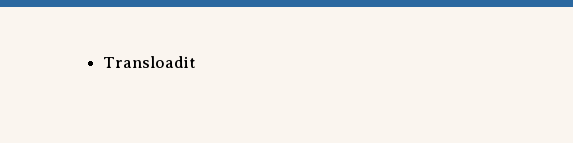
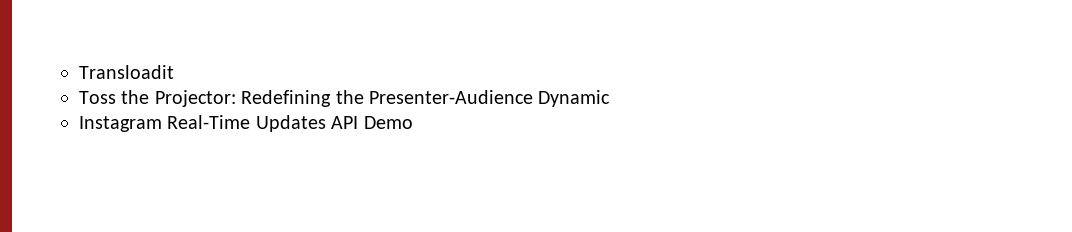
+ Toss the Projector: Redefining the Presenter-Audience Dynamic
+ Instagram Real-Time Updates API Demo

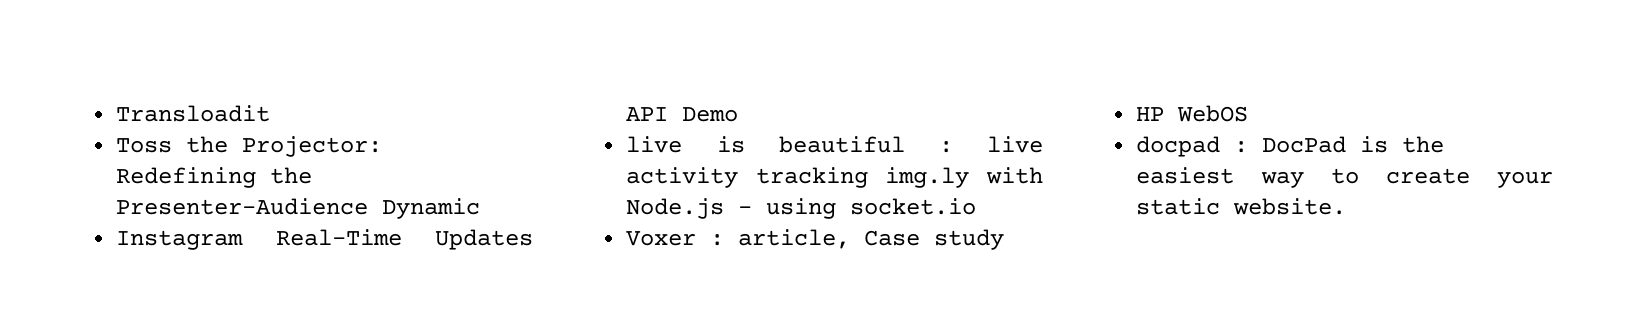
+ live is beautiful : live activity tracking img.ly with Node.js - using socket.io
+ Voxer : article, Case study
+ HP WebOS
+ docpad : DocPad is the easiest way to create your static website.

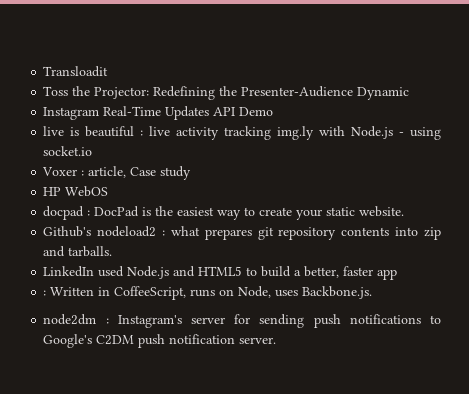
+ Github's nodeload2 : what prepares git repository contents into zip and tarballs.
+ LinkedIn used Node.js and HTML5 to build a better, faster app
+ : Written in CoffeeScript, runs on Node, uses Backbone.js.
+ node2dm : Instagram's server for sending push notifications to Google's C2DM push notification server.

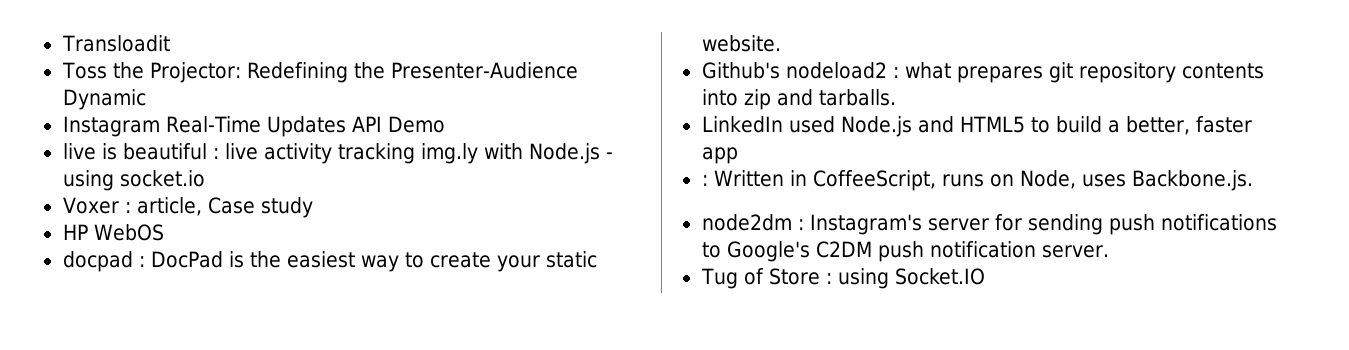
+ Tug of Store : using Socket.IO

